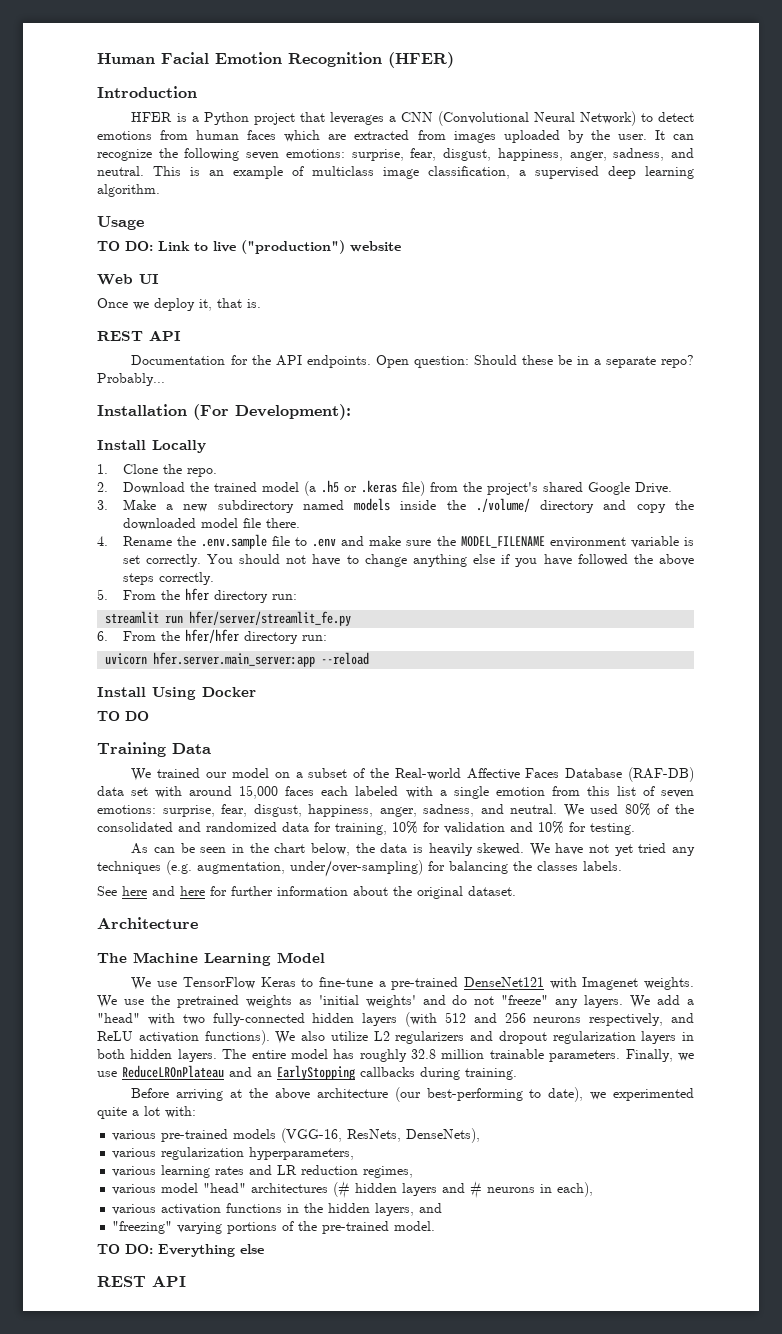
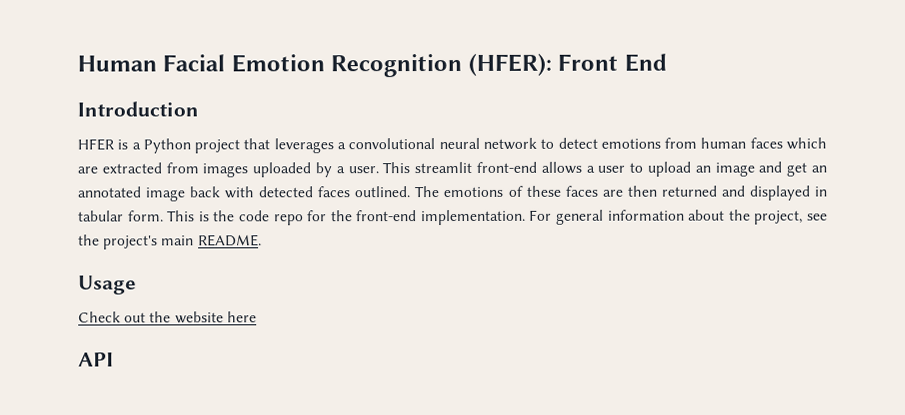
- Human Facial Emotion Recognition (HFER)
+ Human Facial Emotion Recognition (HFER): Front End
- HFER is a Python project that leverages a CNN (Convolutional Neural Network) to detect emotions from human faces which are extracted from images uploaded by the user. It can recognize the following seven emotions: surprise, fear, disgust, happiness, anger, sadness, and neutral. This is an example of multiclass image classification, a supervised deep learning algorithm.
+ HFER is a Python project that leverages a convolutional neural network to detect emotions from human faces which are extracted from images uploaded by a user. This streamlit front-end allows a user to upload an image and get an annotated image back with detected faces outlined. The emotions of these faces are then returned and displayed in tabular form. This is the code repo for the front-end implementation. For general information about the project, see the project's main README.
  Usage
- TO DO: Link to live ("production") website
- Web UI
- Once we deploy it, that is.
- REST API
- Documentation for the API endpoints. Open question: Should these be in a separate repo? Probably...
- Installation (For Development):
- Install Locally
- 1. Clone the repo.
- 2. Download the trained model (a .h5 or .keras file) from the project's shared Google Drive.
- 3. Make a new subdirectory named models inside the ./volume/ directory and copy the downloaded model file there.
- 4. Rename the .env.sample file to .env and make sure the MODEL_FILENAME environment variable is set correctly. You should not have to change anything else if you have followed the above steps correctly.
- 5. From the hfer directory run:
- streamlit run hfer/server/streamlit_fe.py
- 6. From the hfer/hfer directory run:
- uvicorn hfer.server.main_server:app --reload
- Install Using Docker
- TO DO
- Training Data
- We trained our model on a subset of the Real-world Affective Faces Database (RAF-DB) data set with around 15,000 faces each labeled with a single emotion from this list of seven emotions: surprise, fear, disgust, happiness, anger, sadness, and neutral. We used 80% of the consolidated and randomized data for training, 10% for validation and 10% for testing.
- As can be seen in the chart below, the data is heavily skewed. We have not yet tried any techniques (e.g. augmentation, under/over-sampling) for balancing the classes labels.
- See here and here for further information about the original dataset.
- Architecture
- The Machine Learning Model
- We use TensorFlow Keras to fine-tune a pre-trained DenseNet121 with Imagenet weights. We use the pretrained weights as 'initial weights' and do not "freeze" any layers. We add a "head" with two fully-connected hidden layers (with 512 and 256 neurons respectively, and ReLU activation functions). We also utilize L2 regularizers and dropout regularization layers in both hidden layers. The entire model has roughly 32.8 million trainable parameters. Finally, we use ReduceLROnPlateau and an EarlyStopping callbacks during training.
- Before arriving at the above architecture (our best-performing to date), we experimented quite a lot with:
- various pre-trained models (VGG-16, ResNets, DenseNets),
- various regularization hyperparameters,
- various learning rates and LR reduction regimes,
- various model "head" architectures (# hidden layers and # neurons in each),
- various activation functions in the hidden layers, and
- "freezing" varying portions of the pre-trained model.
- TO DO: Everything else
- REST API
+ Check out the website here
+ API

